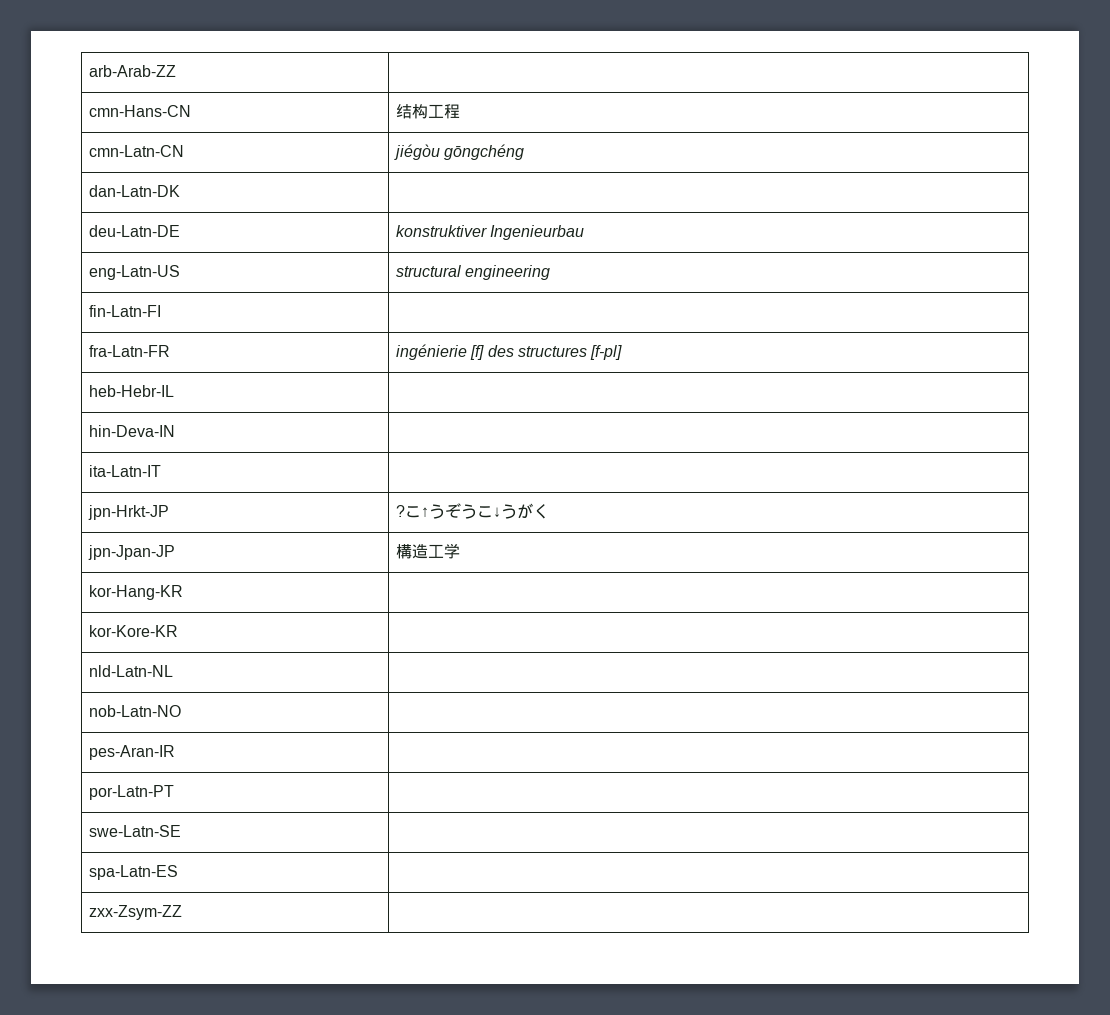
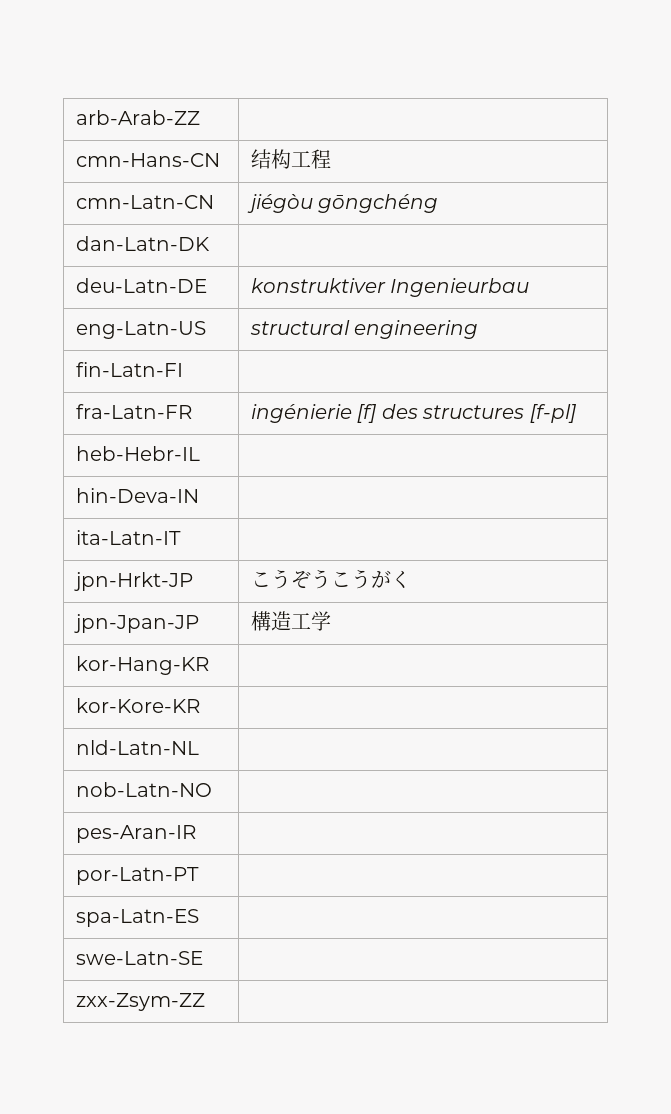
- jpn-Hrkt-JP | ?こ↑うぞうこ↓うがく
+ jpn-Hrkt-JP | こうぞうこうがく
+ spa-Latn-ES |
  swe-Latn-SE |
- spa-Latn-ES |

